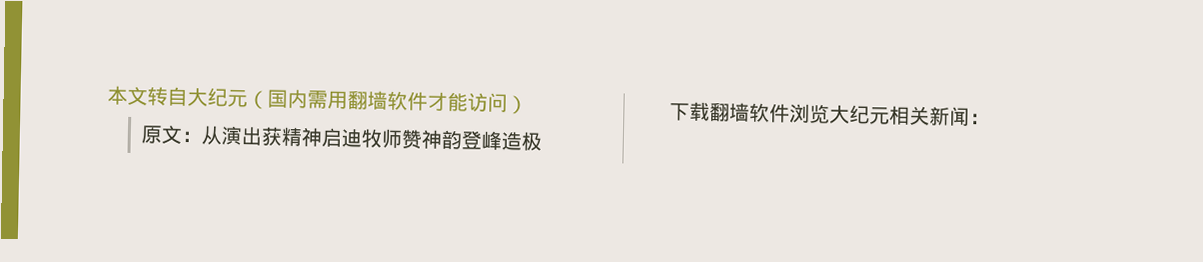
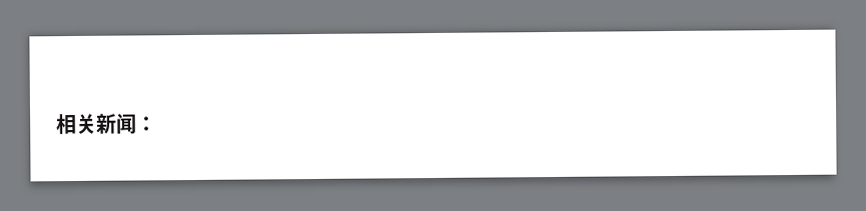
- 本文转自大纪元（国内需用翻墙软件才能访问）
- 原文：从演出获精神启迪牧师赞神韵登峰造极
- 下载翻墙软件浏览大纪元相关新闻：
+ 相关新闻：

